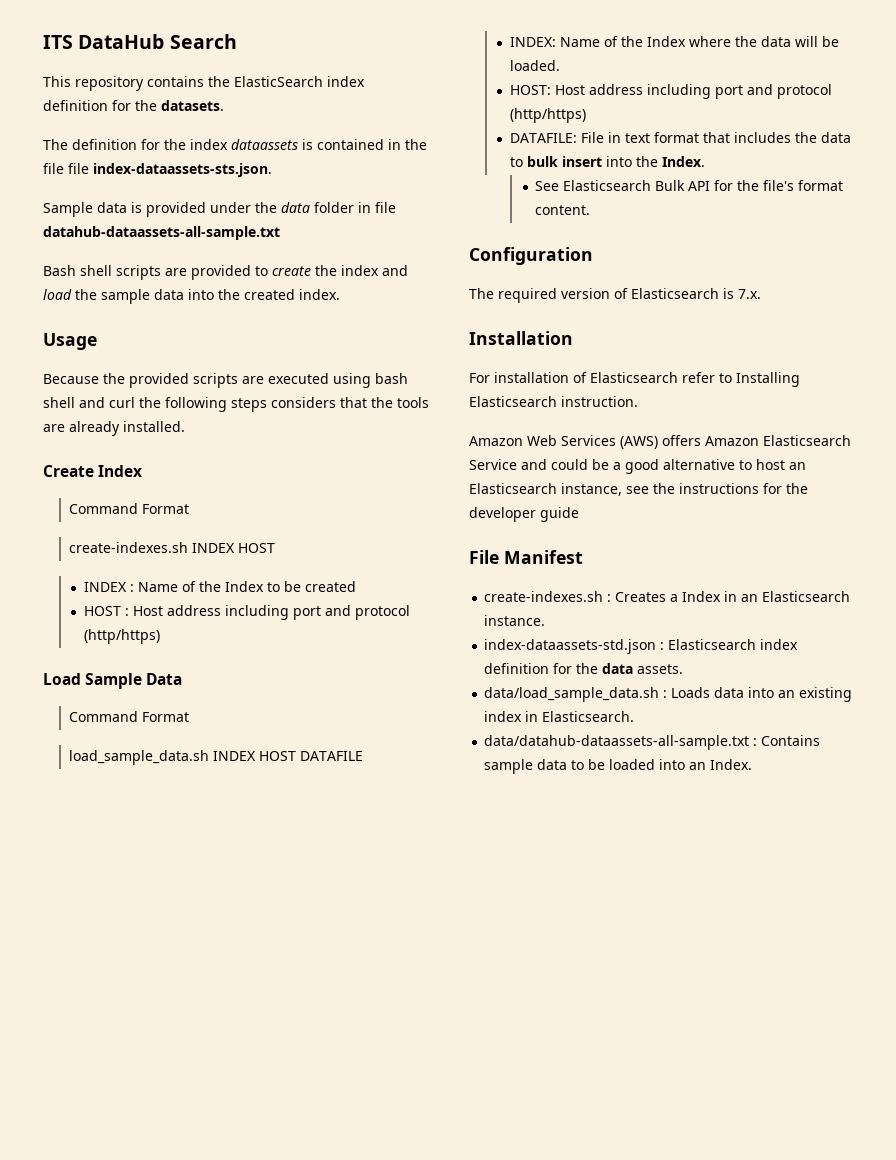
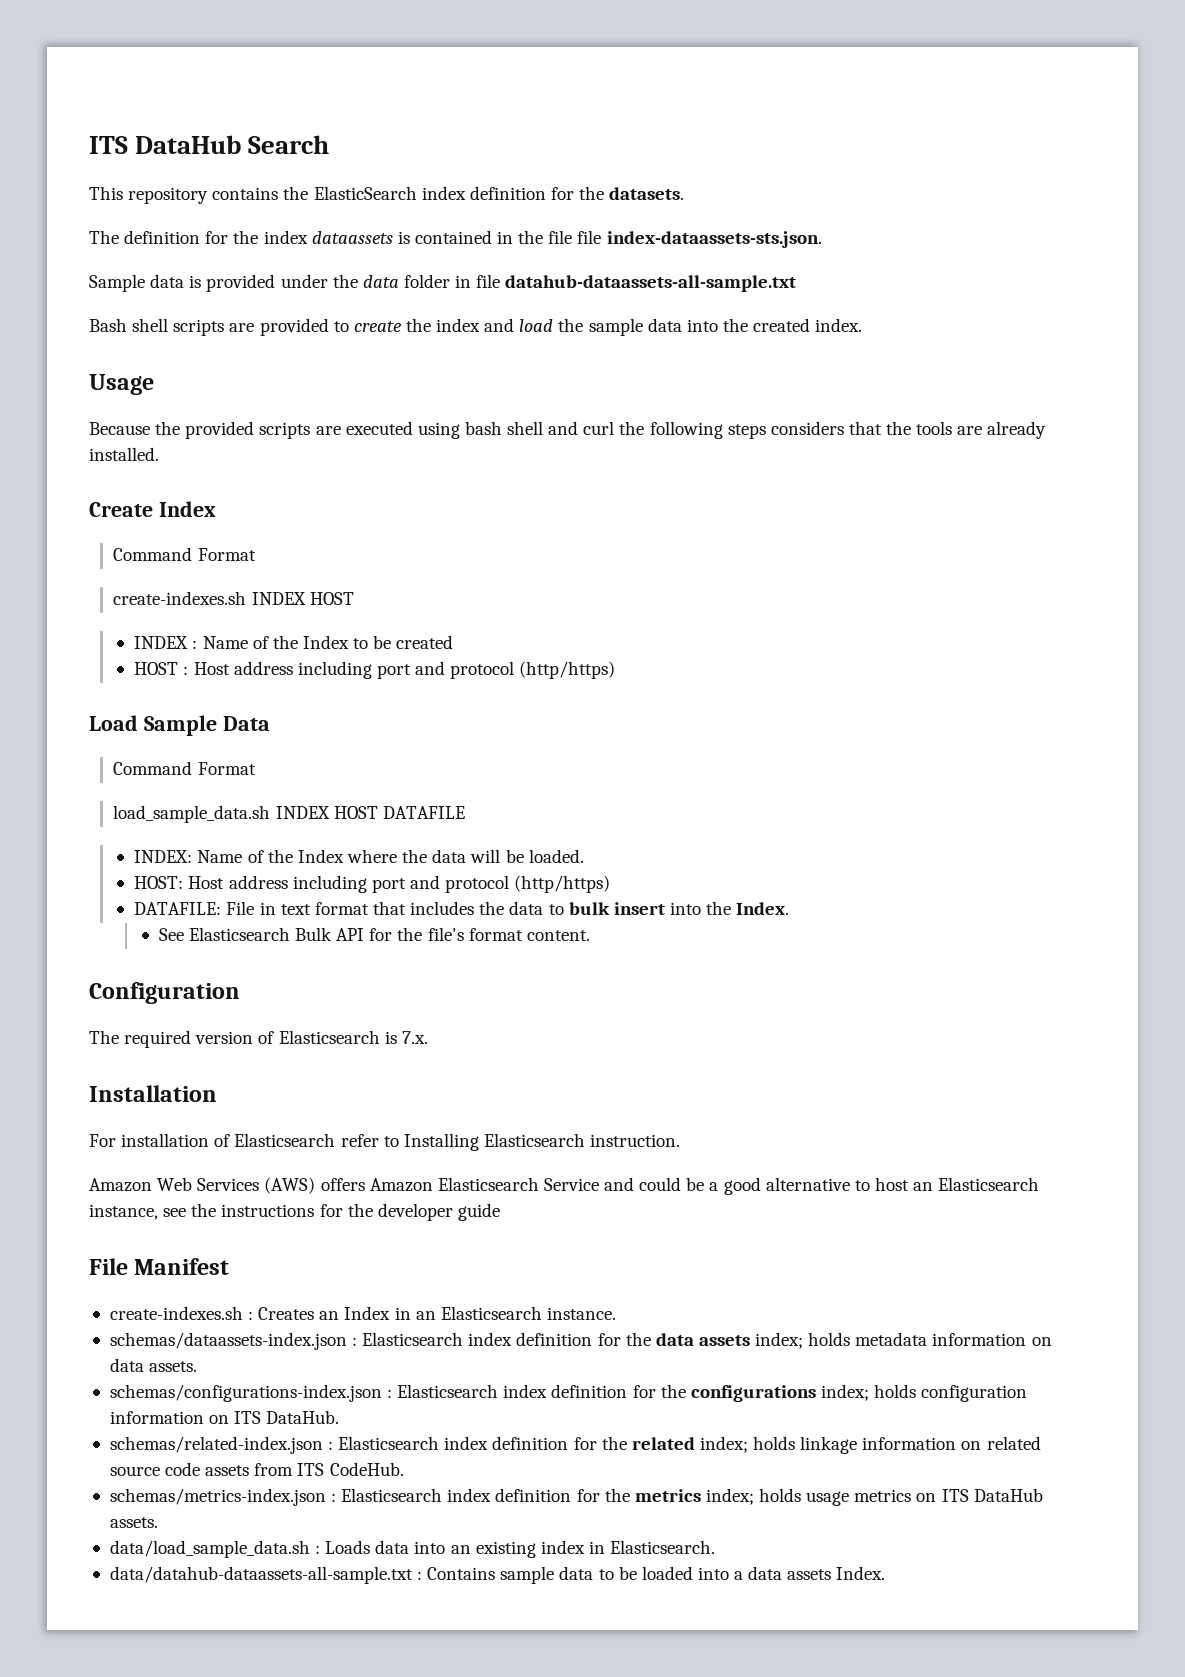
- create-indexes.sh : Creates a Index in an Elasticsearch instance.
+ create-indexes.sh : Creates an Index in an Elasticsearch instance.
- index-dataassets-std.json : Elasticsearch index definition for the data assets.
+ schemas/dataassets-index.json : Elasticsearch index definition for the data assets index; holds metadata information on data assets.
+ schemas/configurations-index.json : Elasticsearch index definition for the configurations index; holds configuration information on ITS DataHub.
+ schemas/related-index.json : Elasticsearch index definition for the related index; holds linkage information on related source code assets from ITS CodeHub.
+ schemas/metrics-index.json : Elasticsearch index definition for the metrics index; holds usage metrics on ITS DataHub assets.
- data/datahub-dataassets-all-sample.txt : Contains sample data to be loaded into an Index.
+ data/datahub-dataassets-all-sample.txt : Contains sample data to be loaded into a data assets Index.

